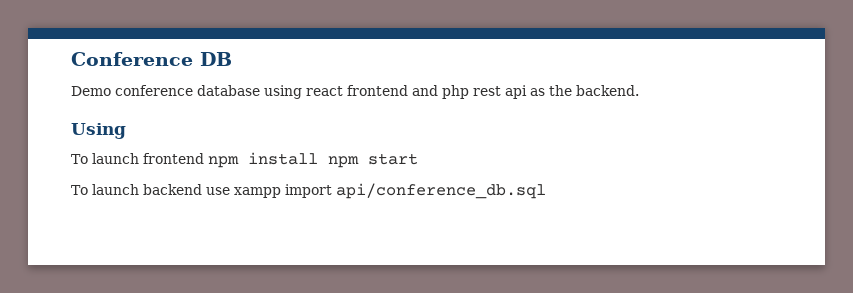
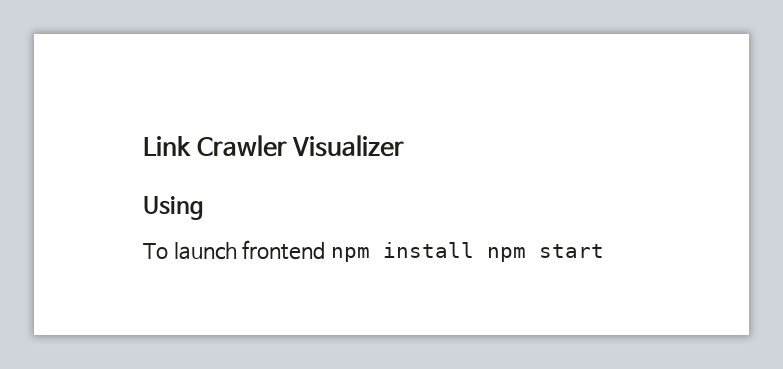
- Conference DB
- Demo conference database using react frontend and php rest api as the backend.
+ Link Crawler Visualizer
- To launch backend use xampp import api/conference_db.sql

